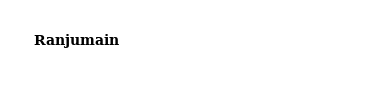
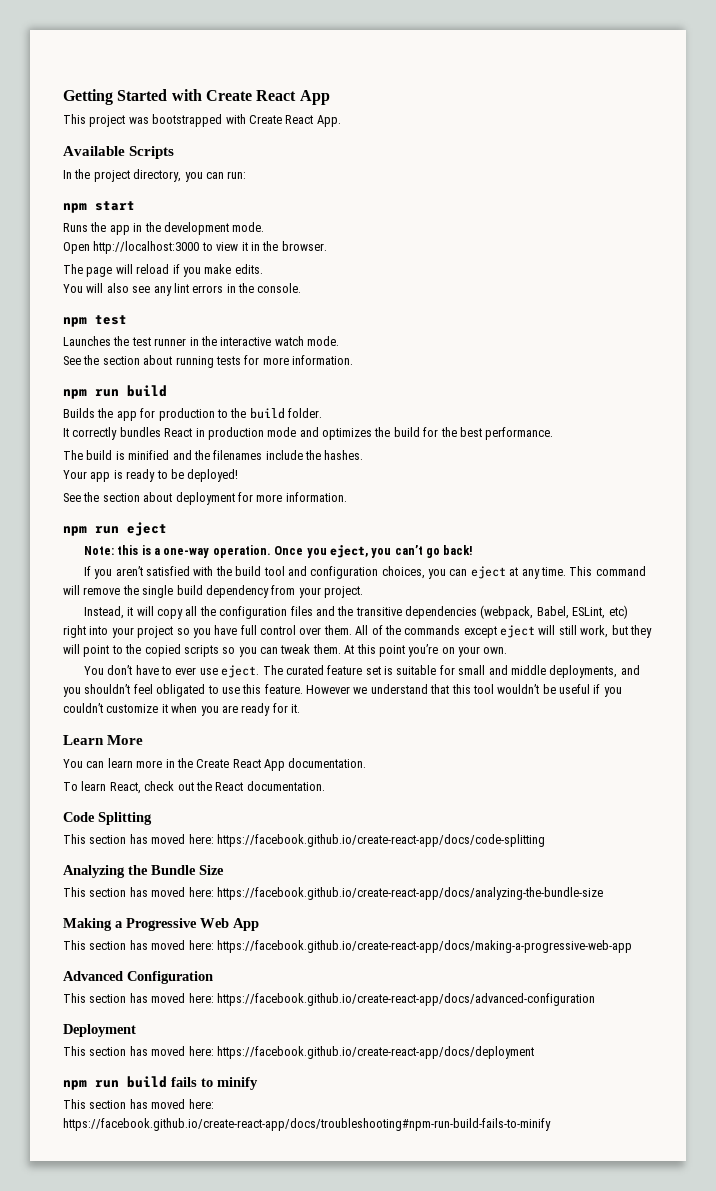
- Ranjumain
+ Getting Started with Create React App
+ This project was bootstrapped with Create React App.
+ Available Scripts
+ In the project directory, you can run:
+ npm start
+ Runs the app in the development mode.
+ Open http://localhost:3000 to view it in the browser.
+ The page will reload if you make edits.
+ You will also see any lint errors in the console.
+ npm test
+ Launches the test runner in the interactive watch mode.
+ See the section about running tests for more information.
+ npm run build
+ Builds the app for production to the build folder.
+ It correctly bundles React in production mode and optimizes the build for the best performance.
+ The build is minified and the filenames include the hashes.
+ Your app is ready to be deployed!
+ See the section about deployment for more information.
+ npm run eject
+ Note: this is a one-way operation. Once you eject, you can’t go back!
+ If you aren’t satisfied with the build tool and configuration choices, you can eject at any time. This command will remove the single build dependency from your project.
+ Instead, it will copy all the configuration files and the transitive dependencies (webpack, Babel, ESLint, etc) right into your project so you have full control over them. All of the commands except eject will still work, but they will point to the copied scripts so you can tweak them. At this point you’re on your own.
+ You don’t have to ever use eject. The curated feature set is suitable for small and middle deployments, and you shouldn’t feel obligated to use this feature. However we understand that this tool wouldn’t be useful if you couldn’t customize it when you are ready for it.
+ Learn More
+ You can learn more in the Create React App documentation.
+ To learn React, check out the React documentation.
+ Code Splitting
+ This section has moved here: https://facebook.github.io/create-react-app/docs/code-splitting
+ Analyzing the Bundle Size
+ This section has moved here: https://facebook.github.io/create-react-app/docs/analyzing-the-bundle-size
+ Making a Progressive Web App
+ This section has moved here: https://facebook.github.io/create-react-app/docs/making-a-progressive-web-app
+ Advanced Configuration
+ This section has moved here: https://facebook.github.io/create-react-app/docs/advanced-configuration
+ Deployment
+ This section has moved here: https://facebook.github.io/create-react-app/docs/deployment
+ npm run build fails to minify
+ This section has moved here: https://facebook.github.io/create-react-app/docs/troubleshooting#npm-run-build-fails-to-minify

